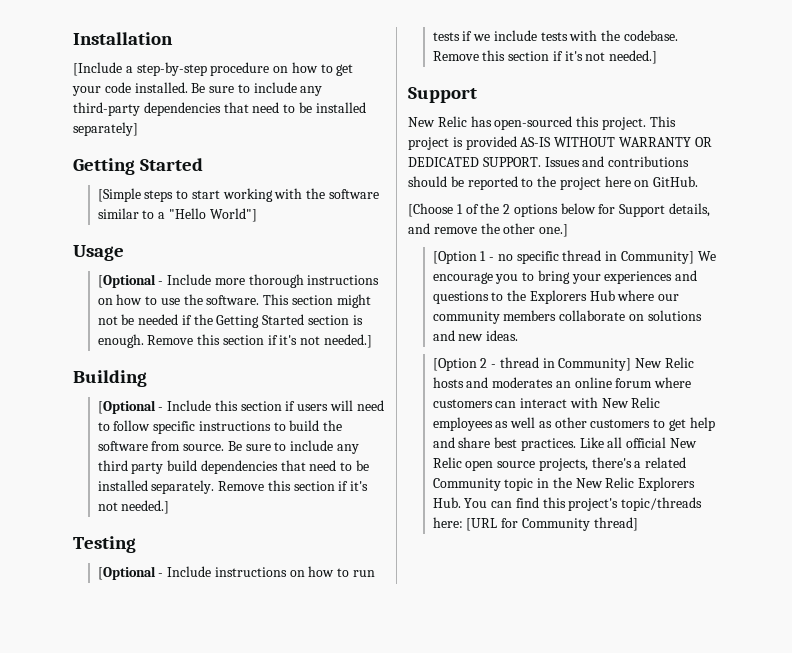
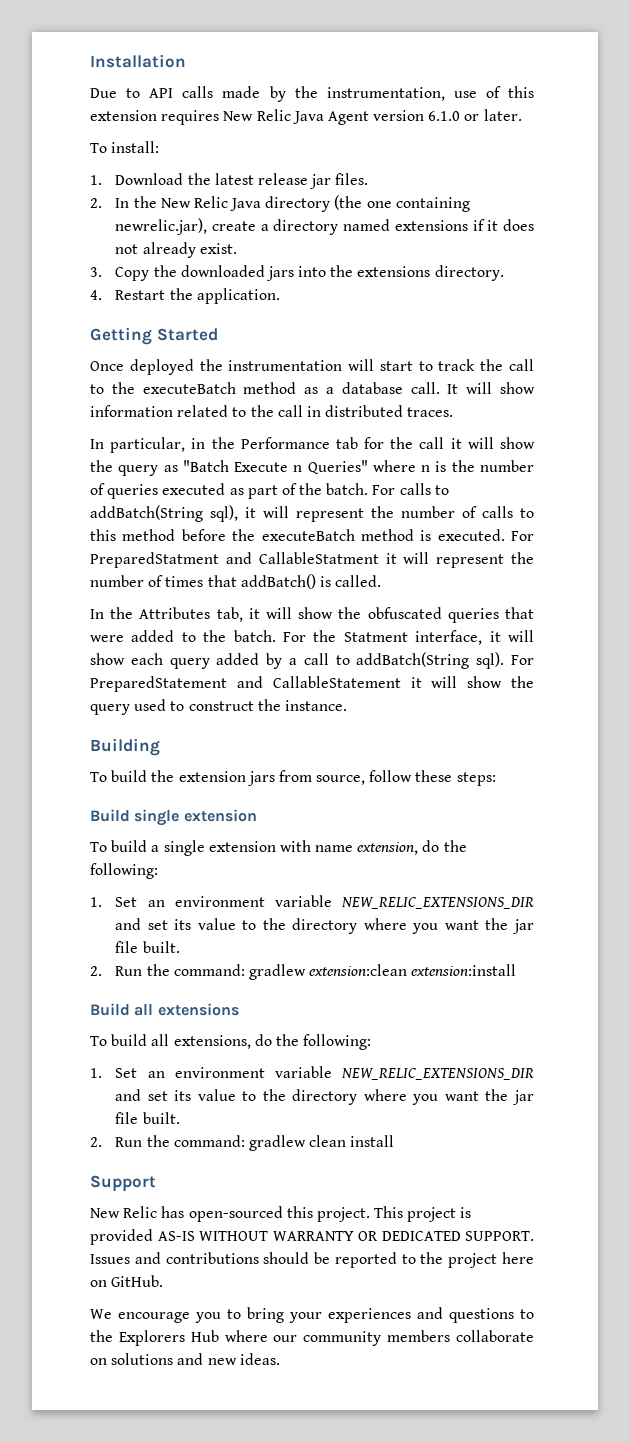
- [Include a step-by-step procedure on how to get your code installed. Be sure to include any third-party dependencies that need to be installed separately]
+ Due to API calls made by the instrumentation, use of this extension requires New Relic Java Agent version 6.1.0 or later.
+ To install:
+ 1. Download the latest release jar files.
+ 2. In the New Relic Java directory (the one containing newrelic.jar), create a directory named extensions if it does not already exist.
+ 3. Copy the downloaded jars into the extensions directory.
+ 4. Restart the application.
  Getting Started
- [Simple steps to start working with the software similar to a "Hello World"]
- Usage
- [Optional - Include more thorough instructions on how to use the software. This section might not be needed if the Getting Started section is enough. Remove this section if it's not needed.]
+ Once deployed the instrumentation will start to track the call to the executeBatch method as a database call. It will show information related to the call in distributed traces.
+ In particular, in the Performance tab for the call it will show the query as "Batch Execute n Queries" where n is the number of queries executed as part of the batch. For calls to addBatch(String sql), it will represent the number of calls to this method before the executeBatch method is executed. For PreparedStatment and CallableStatment it will represent the number of times that addBatch() is called.
+ In the Attributes tab, it will show the obfuscated queries that were added to the batch. For the Statment interface, it will show each query added by a call to addBatch(String sql). For PreparedStatement and CallableStatement it will show the query used to construct the instance.
  Building
- [Optional - Include this section if users will need to follow specific instructions to build the software from source. Be sure to include any third party build dependencies that need to be installed separately. Remove this section if it's not needed.]
- Testing
- [Optional - Include instructions on how to run tests if we include tests with the codebase. Remove this section if it's not needed.]
+ To build the extension jars from source, follow these steps:
+ Build single extension
+ To build a single extension with name extension, do the following:
+ 1. Set an environment variable NEW_RELIC_EXTENSIONS_DIR and set its value to the directory where you want the jar file built.
+ 2. Run the command: gradlew extension:clean extension:install
+ Build all extensions
+ To build all extensions, do the following:
+ 1. Set an environment variable NEW_RELIC_EXTENSIONS_DIR and set its value to the directory where you want the jar file built.
+ 2. Run the command: gradlew clean install
- [Choose 1 of the 2 options below for Support details, and remove the other one.]
- [Option 1 - no specific thread in Community] We encourage you to bring your experiences and questions to the Explorers Hub where our community members collaborate on solutions and new ideas.
+ We encourage you to bring your experiences and questions to the Explorers Hub where our community members collaborate on solutions and new ideas.
- [Option 2 - thread in Community] New Relic hosts and moderates an online forum where customers can interact with New Relic employees as well as other customers to get help and share best practices. Like all official New Relic open source projects, there's a related Community topic in the New Relic Explorers Hub. You can find this project's topic/threads here: [URL for Community thread]

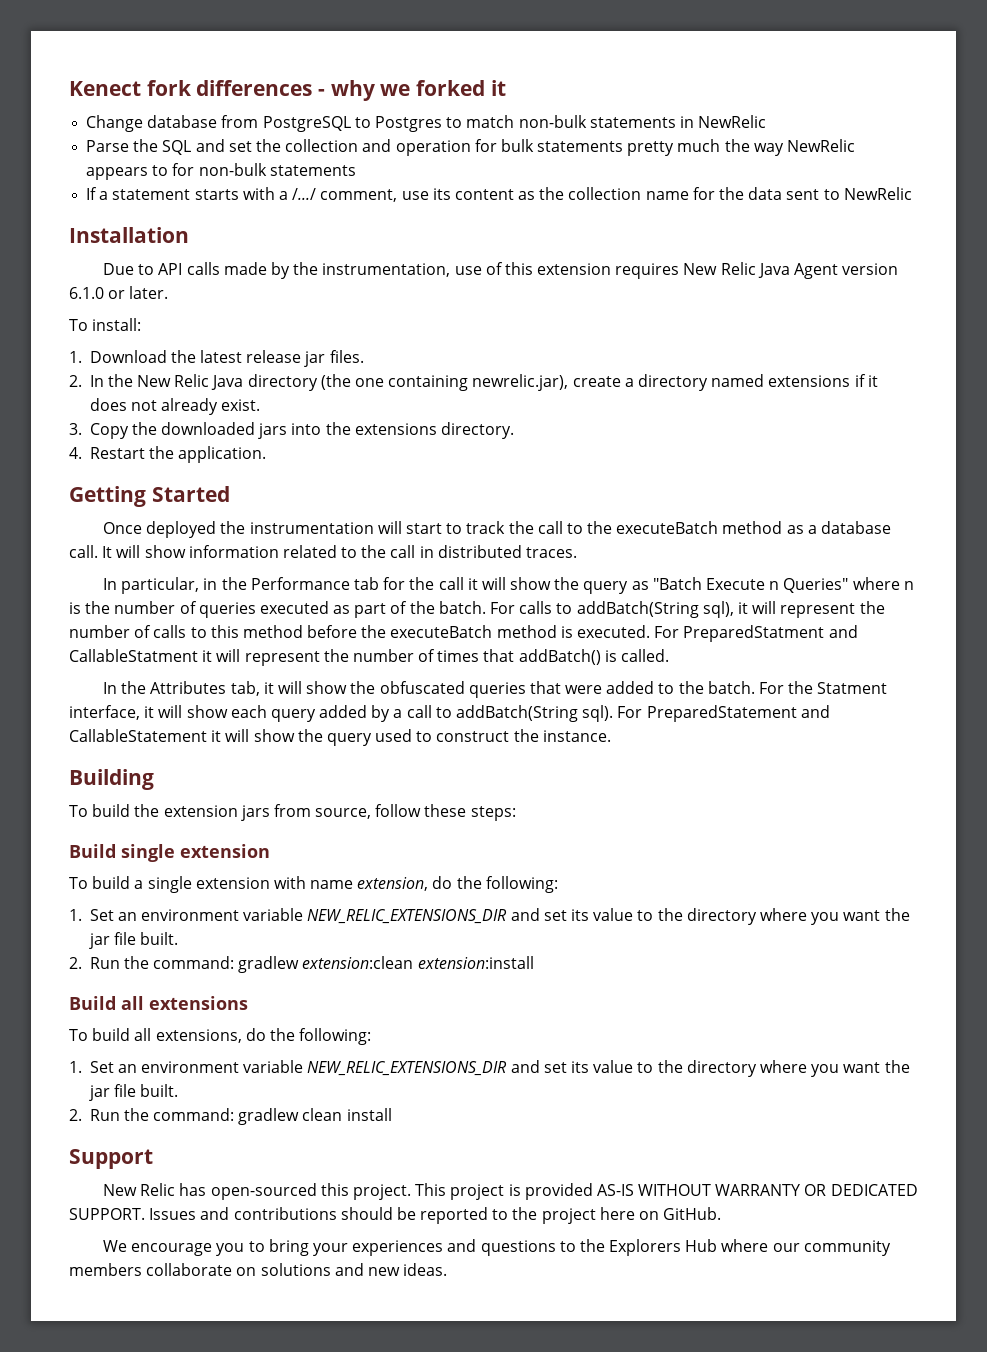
+ Kenect fork differences - why we forked it
+ Change database from PostgreSQL to Postgres to match non-bulk statements in NewRelic
+ Parse the SQL and set the collection and operation for bulk statements pretty much the way NewRelic appears to for non-bulk statements
+ If a statement starts with a /.../ comment, use its content as the collection name for the data sent to NewRelic

